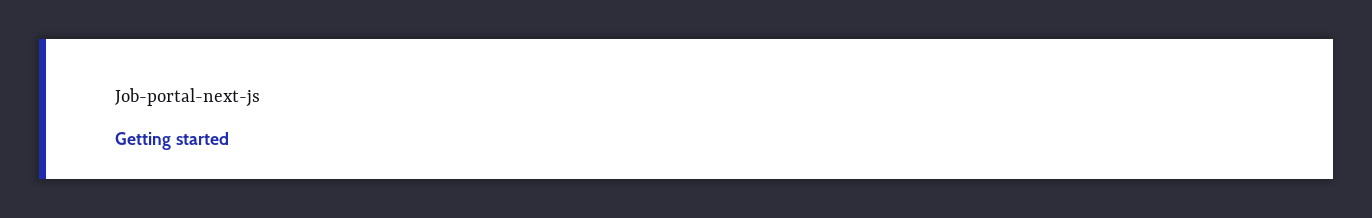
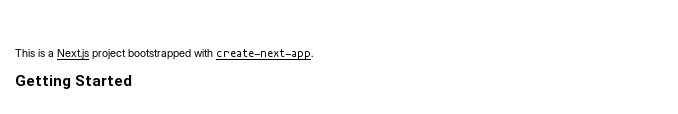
- Job-portal-next-js
+ This is a Next.js project bootstrapped with create-next-app.
- Getting started
+ Getting Started

